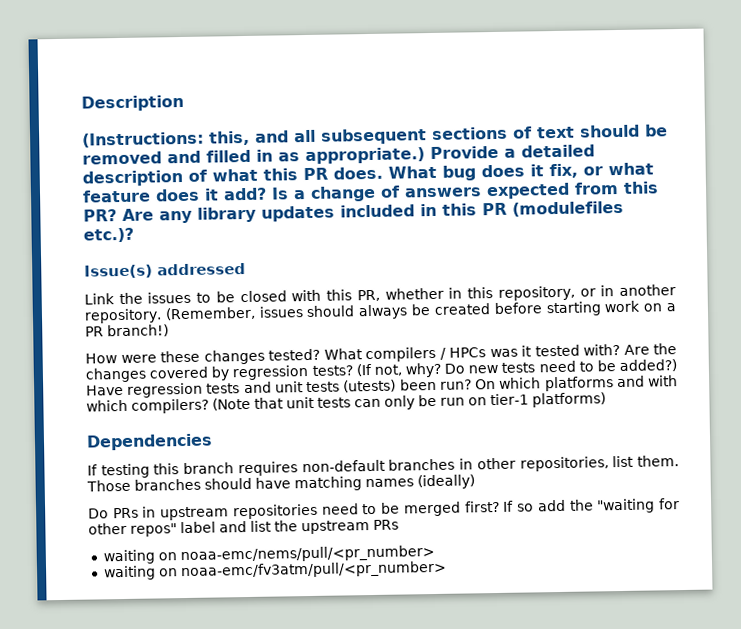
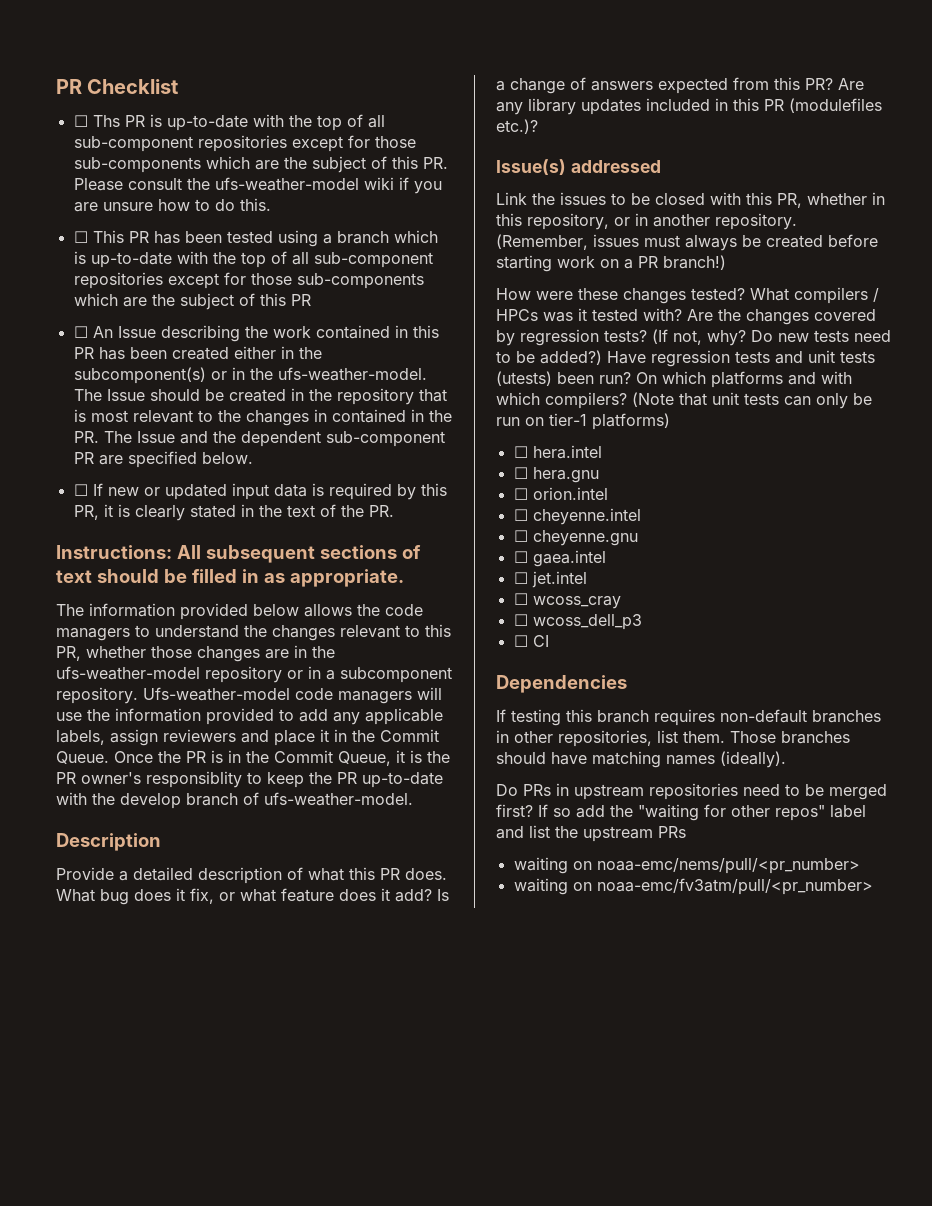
+ PR Checklist
+ ☐ Ths PR is up-to-date with the top of all sub-component repositories except for those sub-components which are the subject of this PR. Please consult the ufs-weather-model wiki if you are unsure how to do this.
+ ☐ This PR has been tested using a branch which is up-to-date with the top of all sub-component repositories except for those sub-components which are the subject of this PR
+ ☐ An Issue describing the work contained in this PR has been created either in the subcomponent(s) or in the ufs-weather-model. The Issue should be created in the repository that is most relevant to the changes in contained in the PR. The Issue and the dependent sub-component PR are specified below.
+ ☐ If new or updated input data is required by this PR, it is clearly stated in the text of the PR.
+ Instructions: All subsequent sections of text should be filled in as appropriate.
+ The information provided below allows the code managers to understand the changes relevant to this PR, whether those changes are in the ufs-weather-model repository or in a subcomponent repository. Ufs-weather-model code managers will use the information provided to add any applicable labels, assign reviewers and place it in the Commit Queue. Once the PR is in the Commit Queue, it is the PR owner's responsiblity to keep the PR up-to-date with the develop branch of ufs-weather-model.
  Description
- (Instructions: this, and all subsequent sections of text should be removed and filled in as appropriate.) Provide a detailed description of what this PR does.
+ Provide a detailed description of what this PR does.
- (Remember, issues should always be created before starting work on a PR branch!)
+ (Remember, issues must always be created before starting work on a PR branch!)
+ ☐ hera.intel
+ ☐ hera.gnu
+ ☐ orion.intel
+ ☐ cheyenne.intel
+ ☐ cheyenne.gnu
+ ☐ gaea.intel
+ ☐ jet.intel
+ ☐ wcoss_cray
+ ☐ wcoss_dell_p3
+ ☐ CI
- Those branches should have matching names (ideally)
+ Those branches should have matching names (ideally).

